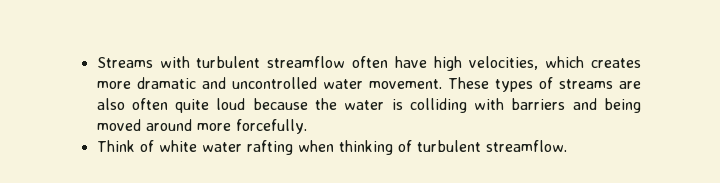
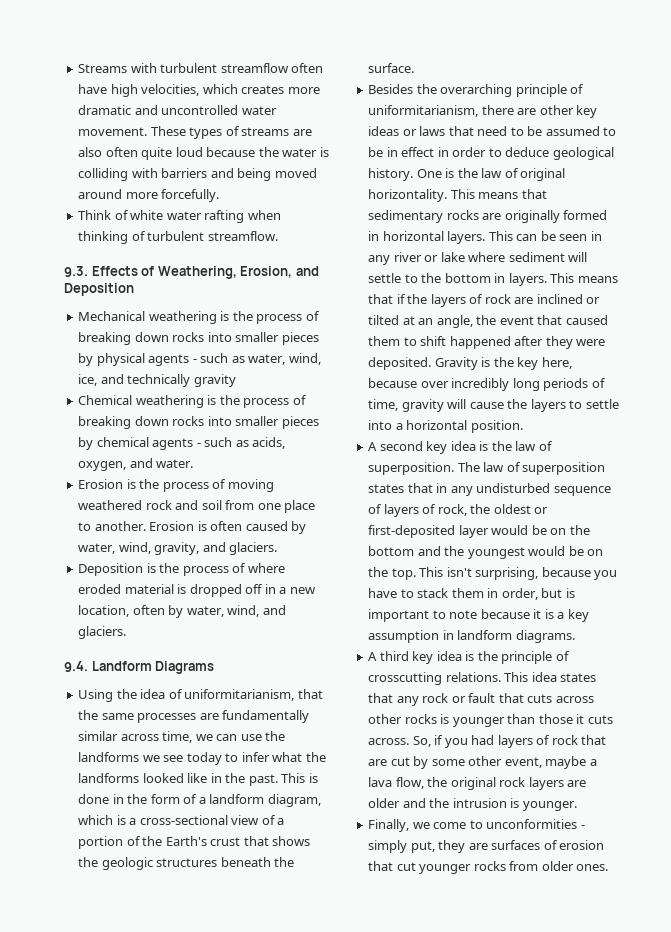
+ 9.3. Effects of Weathering, Erosion, and Deposition
+ Mechanical weathering is the process of breaking down rocks into smaller pieces by physical agents - such as water, wind, ice, and technically gravity
+ Chemical weathering is the process of breaking down rocks into smaller pieces by chemical agents - such as acids, oxygen, and water.
+ Erosion is the process of moving weathered rock and soil from one place to another. Erosion is often caused by water, wind, gravity, and glaciers.
+ Deposition is the process of where eroded material is dropped off in a new location, often by water, wind, and glaciers.
+ 9.4. Landform Diagrams
+ Using the idea of uniformitarianism, that the same processes are fundamentally similar across time, we can use the landforms we see today to infer what the landforms looked like in the past. This is done in the form of a landform diagram, which is a cross-sectional view of a portion of the Earth's crust that shows the geologic structures beneath the surface.
+ Besides the overarching principle of uniformitarianism, there are other key ideas or laws that need to be assumed to be in effect in order to deduce geological history. One is the law of original horizontality. This means that sedimentary rocks are originally formed in horizontal layers. This can be seen in any river or lake where sediment will settle to the bottom in layers. This means that if the layers of rock are inclined or tilted at an angle, the event that caused them to shift happened after they were deposited. Gravity is the key here, because over incredibly long periods of time, gravity will cause the layers to settle into a horizontal position.
+ A second key idea is the law of superposition. The law of superposition states that in any undisturbed sequence of layers of rock, the oldest or first-deposited layer would be on the bottom and the youngest would be on the top. This isn't surprising, because you have to stack them in order, but is important to note because it is a key assumption in landform diagrams.
+ A third key idea is the principle of crosscutting relations. This idea states that any rock or fault that cuts across other rocks is younger than those it cuts across. So, if you had layers of rock that are cut by some other event, maybe a lava flow, the original rock layers are older and the intrusion is younger.
+ Finally, we come to unconformities - simply put, they are surfaces of erosion that cut younger rocks from older ones.

